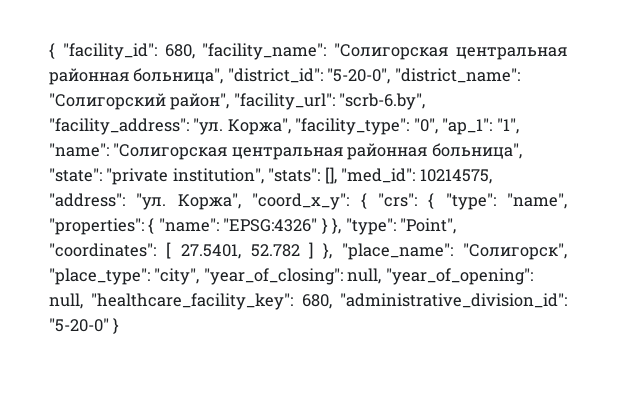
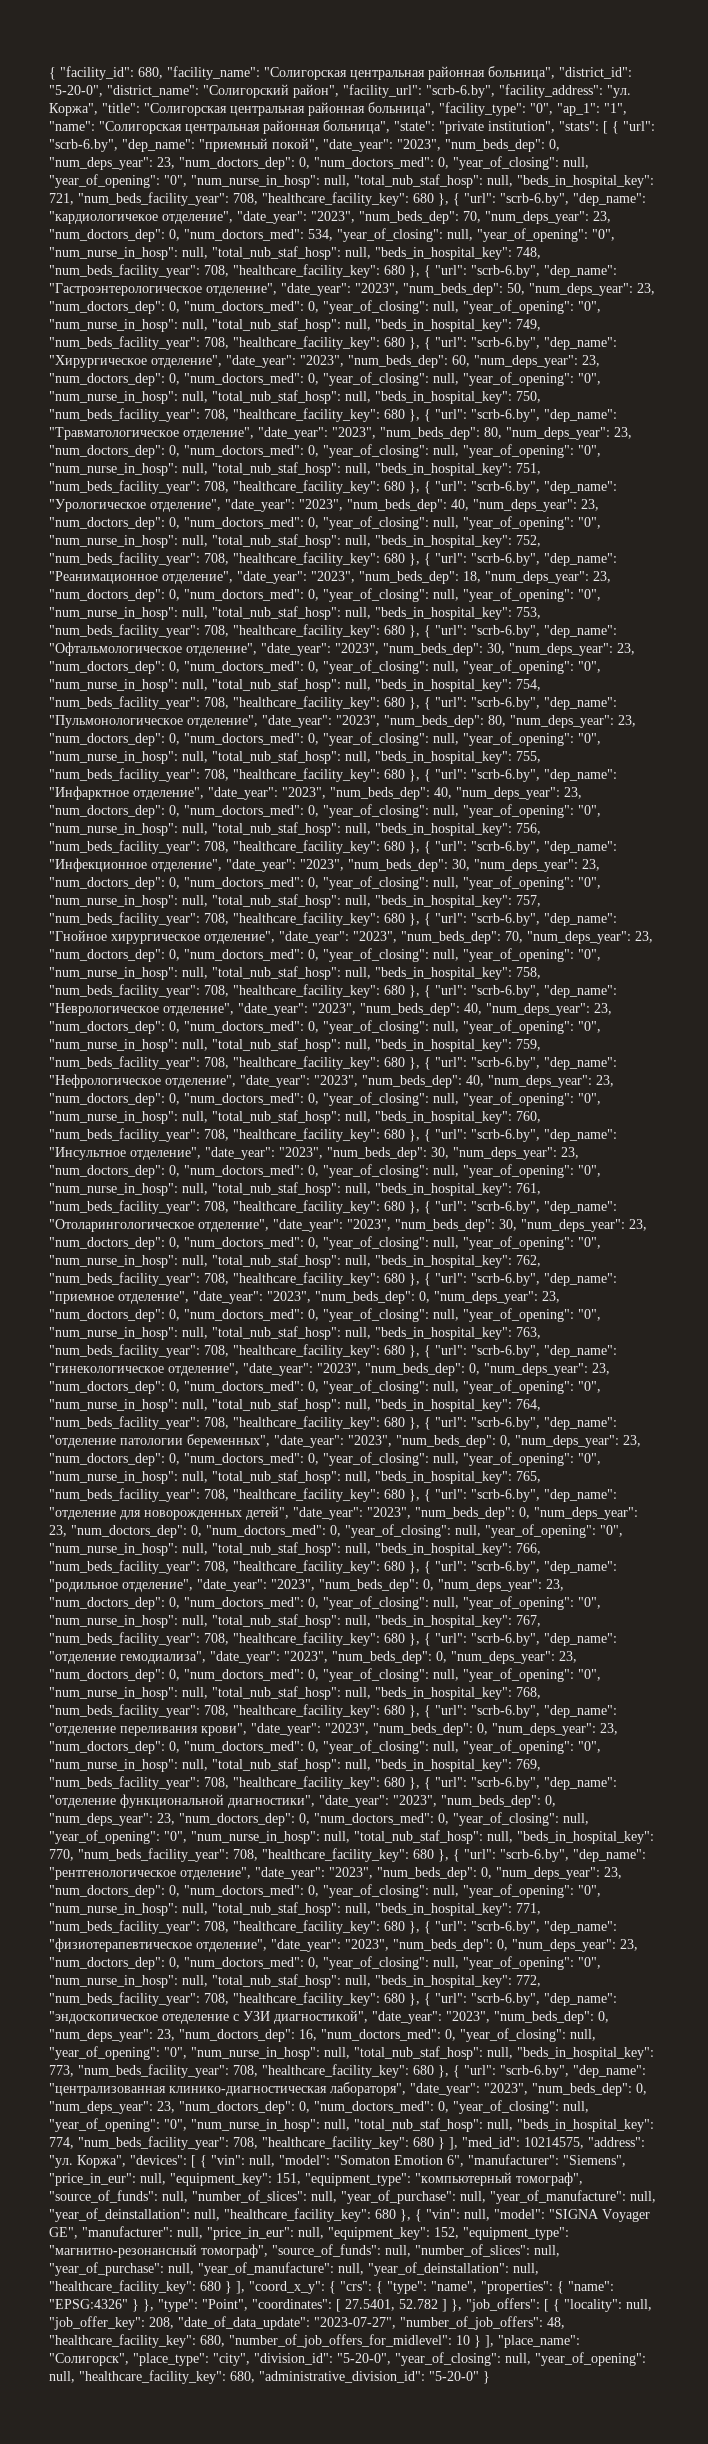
- "ул. Коржа", "facility_type":
+ "ул. Коржа", "title": "Солигорская центральная районная больница", "facility_type":
- [], "med_id":
+ [ { "url": "scrb-6.by", "dep_name": "приемный покой", "date_year": "2023", "num_beds_dep": 0, "num_deps_year": 23, "num_doctors_dep": 0, "num_doctors_med": 0, "year_of_closing": null, "year_of_opening": "0", "num_nurse_in_hosp": null, "total_nub_staf_hosp": null, "beds_in_hospital_key": 721, "num_beds_facility_year": 708, "healthcare_facility_key": 680 }, { "url": "scrb-6.by", "dep_name": "кардиологичекое отделение", "date_year": "2023", "num_beds_dep": 70, "num_deps_year": 23, "num_doctors_dep": 0, "num_doctors_med": 534, "year_of_closing": null, "year_of_opening": "0", "num_nurse_in_hosp": null, "total_nub_staf_hosp": null, "beds_in_hospital_key": 748, "num_beds_facility_year": 708, "healthcare_facility_key": 680 }, { "url": "scrb-6.by", "dep_name": "Гастроэнтерологическое отделение", "date_year": "2023", "num_beds_dep": 50, "num_deps_year": 23, "num_doctors_dep": 0, "num_doctors_med": 0, "year_of_closing": null, "year_of_opening": "0", "num_nurse_in_hosp": null, "total_nub_staf_hosp": null, "beds_in_hospital_key": 749, "num_beds_facility_year": 708, "healthcare_facility_key": 680 }, { "url": "scrb-6.by", "dep_name": "Хирургическое отделение", "date_year": "2023", "num_beds_dep": 60, "num_deps_year": 23, "num_doctors_dep": 0, "num_doctors_med": 0, "year_of_closing": null, "year_of_opening": "0", "num_nurse_in_hosp": null, "total_nub_staf_hosp": null, "beds_in_hospital_key": 750, "num_beds_facility_year": 708, "healthcare_facility_key": 680 }, { "url": "scrb-6.by", "dep_name": "Травматологическое отделение", "date_year": "2023", "num_beds_dep": 80, "num_deps_year": 23, "num_doctors_dep": 0, "num_doctors_med": 0, "year_of_closing": null, "year_of_opening": "0", "num_nurse_in_hosp": null, "total_nub_staf_hosp": null, "beds_in_hospital_key": 751, "num_beds_facility_year": 708, "healthcare_facility_key": 680 }, { "url": "scrb-6.by", "dep_name": "Урологическое отделение", "date_year": "2023", "num_beds_dep": 40, "num_deps_year": 23, "num_doctors_dep": 0, "num_doctors_med": 0, "year_of_closing": null, "year_of_opening": "0", "num_nurse_in_hosp": null, "total_nub_staf_hosp": null, "beds_in_hospital_key": 752, "num_beds_facility_year": 708, "healthcare_facility_key": 680 }, { "url": "scrb-6.by", "dep_name": "Реанимационное отделение", "date_year": "2023", "num_beds_dep": 18, "num_deps_year": 23, "num_doctors_dep": 0, "num_doctors_med": 0, "year_of_closing": null, "year_of_opening": "0", "num_nurse_in_hosp": null, "total_nub_staf_hosp": null, "beds_in_hospital_key": 753, "num_beds_facility_year": 708, "healthcare_facility_key": 680 }, { "url": "scrb-6.by", "dep_name": "Офтальмологическое отделение", "date_year": "2023", "num_beds_dep": 30, "num_deps_year": 23, "num_doctors_dep": 0, "num_doctors_med": 0, "year_of_closing": null, "year_of_opening": "0", "num_nurse_in_hosp": null, "total_nub_staf_hosp": null, "beds_in_hospital_key": 754, "num_beds_facility_year": 708, "healthcare_facility_key": 680 }, { "url": "scrb-6.by", "dep_name": "Пульмонологическое отделение", "date_year": "2023", "num_beds_dep": 80, "num_deps_year": 23, "num_doctors_dep": 0, "num_doctors_med": 0, "year_of_closing": null, "year_of_opening": "0", "num_nurse_in_hosp": null, "total_nub_staf_hosp": null, "beds_in_hospital_key": 755, "num_beds_facility_year": 708, "healthcare_facility_key": 680 }, { "url": "scrb-6.by", "dep_name": "Инфарктное отделение", "date_year": "2023", "num_beds_dep": 40, "num_deps_year": 23, "num_doctors_dep": 0, "num_doctors_med": 0, "year_of_closing": null, "year_of_opening": "0", "num_nurse_in_hosp": null, "total_nub_staf_hosp": null, "beds_in_hospital_key": 756, "num_beds_facility_year": 708, "healthcare_facility_key": 680 }, { "url": "scrb-6.by", "dep_name": "Инфекционное отделение", "date_year": "2023", "num_beds_dep": 30, "num_deps_year": 23, "num_doctors_dep": 0, "num_doctors_med": 0, "year_of_closing": null, "year_of_opening": "0", "num_nurse_in_hosp": null, "total_nub_staf_hosp": null, "beds_in_hospital_key": 757, "num_beds_facility_year": 708, "healthcare_facility_key": 680 }, { "url": "scrb-6.by", "dep_name": "Гнойное хирургическое отделение", "date_year": "2023", "num_beds_dep": 70, "num_deps_year": 23, "num_doctors_dep": 0, "num_doctors_med": 0, "year_of_closing": null, "year_of_opening": "0", "num_nurse_in_hosp": null, "total_nub_staf_hosp": null, "beds_in_hospital_key": 758, "num_beds_facility_year": 708, "healthcare_facility_key": 680 }, { "url": "scrb-6.by", "dep_name": "Неврологическое отделение", "date_year": "2023", "num_beds_dep": 40, "num_deps_year": 23, "num_doctors_dep": 0, "num_doctors_med": 0, "year_of_closing": null, "year_of_opening": "0", "num_nurse_in_hosp": null, "total_nub_staf_hosp": null, "beds_in_hospital_key": 759, "num_beds_facility_year": 708, "healthcare_facility_key": 680 }, { "url": "scrb-6.by", "dep_name": "Нефрологическое отделение", "date_year": "2023", "num_beds_dep": 40, "num_deps_year": 23, "num_doctors_dep": 0, "num_doctors_med": 0, "year_of_closing": null, "year_of_opening": "0", "num_nurse_in_hosp": null, "total_nub_staf_hosp": null, "beds_in_hospital_key": 760, "num_beds_facility_year": 708, "healthcare_facility_key": 680 }, { "url": "scrb-6.by", "dep_name": "Инсультное отделение", "date_year": "2023", "num_beds_dep": 30, "num_deps_year": 23, "num_doctors_dep": 0, "num_doctors_med": 0, "year_of_closing": null, "year_of_opening": "0", "num_nurse_in_hosp": null, "total_nub_staf_hosp": null, "beds_in_hospital_key": 761, "num_beds_facility_year": 708, "healthcare_facility_key": 680 }, { "url": "scrb-6.by", "dep_name": "Отоларингологическое отделение", "date_year": "2023", "num_beds_dep": 30, "num_deps_year": 23, "num_doctors_dep": 0, "num_doctors_med": 0, "year_of_closing": null, "year_of_opening": "0", "num_nurse_in_hosp": null, "total_nub_staf_hosp": null, "beds_in_hospital_key": 762, "num_beds_facility_year": 708, "healthcare_facility_key": 680 }, { "url": "scrb-6.by", "dep_name": "приемное отделение", "date_year": "2023", "num_beds_dep": 0, "num_deps_year": 23, "num_doctors_dep": 0, "num_doctors_med": 0, "year_of_closing": null, "year_of_opening": "0", "num_nurse_in_hosp": null, "total_nub_staf_hosp": null, "beds_in_hospital_key": 763, "num_beds_facility_year": 708, "healthcare_facility_key": 680 }, { "url": "scrb-6.by", "dep_name": "гинекологическое отделение", "date_year": "2023", "num_beds_dep": 0, "num_deps_year": 23, "num_doctors_dep": 0, "num_doctors_med": 0, "year_of_closing": null, "year_of_opening": "0", "num_nurse_in_hosp": null, "total_nub_staf_hosp": null, "beds_in_hospital_key": 764, "num_beds_facility_year": 708, "healthcare_facility_key": 680 }, { "url": "scrb-6.by", "dep_name": "отделение патологии беременных", "date_year": "2023", "num_beds_dep": 0, "num_deps_year": 23, "num_doctors_dep": 0, "num_doctors_med": 0, "year_of_closing": null, "year_of_opening": "0", "num_nurse_in_hosp": null, "total_nub_staf_hosp": null, "beds_in_hospital_key": 765, "num_beds_facility_year": 708, "healthcare_facility_key": 680 }, { "url": "scrb-6.by", "dep_name": "отделение для новорожденных детей", "date_year": "2023", "num_beds_dep": 0, "num_deps_year": 23, "num_doctors_dep": 0, "num_doctors_med": 0, "year_of_closing": null, "year_of_opening": "0", "num_nurse_in_hosp": null, "total_nub_staf_hosp": null, "beds_in_hospital_key": 766, "num_beds_facility_year": 708, "healthcare_facility_key": 680 }, { "url": "scrb-6.by", "dep_name": "родильное отделение", "date_year": "2023", "num_beds_dep": 0, "num_deps_year": 23, "num_doctors_dep": 0, "num_doctors_med": 0, "year_of_closing": null, "year_of_opening": "0", "num_nurse_in_hosp": null, "total_nub_staf_hosp": null, "beds_in_hospital_key": 767, "num_beds_facility_year": 708, "healthcare_facility_key": 680 }, { "url": "scrb-6.by", "dep_name": "отделение гемодиализа", "date_year": "2023", "num_beds_dep": 0, "num_deps_year": 23, "num_doctors_dep": 0, "num_doctors_med": 0, "year_of_closing": null, "year_of_opening": "0", "num_nurse_in_hosp": null, "total_nub_staf_hosp": null, "beds_in_hospital_key": 768, "num_beds_facility_year": 708, "healthcare_facility_key": 680 }, { "url": "scrb-6.by", "dep_name": "отделение переливания крови", "date_year": "2023", "num_beds_dep": 0, "num_deps_year": 23, "num_doctors_dep": 0, "num_doctors_med": 0, "year_of_closing": null, "year_of_opening": "0", "num_nurse_in_hosp": null, "total_nub_staf_hosp": null, "beds_in_hospital_key": 769, "num_beds_facility_year": 708, "healthcare_facility_key": 680 }, { "url": "scrb-6.by", "dep_name": "отделение функциональной диагностики", "date_year": "2023", "num_beds_dep": 0, "num_deps_year": 23, "num_doctors_dep": 0, "num_doctors_med": 0, "year_of_closing": null, "year_of_opening": "0", "num_nurse_in_hosp": null, "total_nub_staf_hosp": null, "beds_in_hospital_key": 770, "num_beds_facility_year": 708, "healthcare_facility_key": 680 }, { "url": "scrb-6.by", "dep_name": "рентгенологическое отделение", "date_year": "2023", "num_beds_dep": 0, "num_deps_year": 23, "num_doctors_dep": 0, "num_doctors_med": 0, "year_of_closing": null, "year_of_opening": "0", "num_nurse_in_hosp": null, "total_nub_staf_hosp": null, "beds_in_hospital_key": 771, "num_beds_facility_year": 708, "healthcare_facility_key": 680 }, { "url": "scrb-6.by", "dep_name": "физиотерапевтическое отделение", "date_year": "2023", "num_beds_dep": 0, "num_deps_year": 23, "num_doctors_dep": 0, "num_doctors_med": 0, "year_of_closing": null, "year_of_opening": "0", "num_nurse_in_hosp": null, "total_nub_staf_hosp": null, "beds_in_hospital_key": 772, "num_beds_facility_year": 708, "healthcare_facility_key": 680 }, { "url": "scrb-6.by", "dep_name": "эндоскопическое отеделение с УЗИ диагностикой", "date_year": "2023", "num_beds_dep": 0, "num_deps_year": 23, "num_doctors_dep": 16, "num_doctors_med": 0, "year_of_closing": null, "year_of_opening": "0", "num_nurse_in_hosp": null, "total_nub_staf_hosp": null, "beds_in_hospital_key": 773, "num_beds_facility_year": 708, "healthcare_facility_key": 680 }, { "url": "scrb-6.by", "dep_name": "централизованная клинико-диагностическая лабораторя", "date_year": "2023", "num_beds_dep": 0, "num_deps_year": 23, "num_doctors_dep": 0, "num_doctors_med": 0, "year_of_closing": null, "year_of_opening": "0", "num_nurse_in_hosp": null, "total_nub_staf_hosp": null, "beds_in_hospital_key": 774, "num_beds_facility_year": 708, "healthcare_facility_key": 680 } ], "med_id":
- "ул. Коржа", "coord_x_y":
+ "ул. Коржа", "devices": [ { "vin": null, "model": "Somaton Emotion 6", "manufacturer": "Siemens", "price_in_eur": null, "equipment_key": 151, "equipment_type": "компьютерный томограф", "source_of_funds": null, "number_of_slices": null, "year_of_purchase": null, "year_of_manufacture": null, "year_of_deinstallation": null, "healthcare_facility_key": 680 }, { "vin": null, "model": "SIGNA Voyager GE", "manufacturer": null, "price_in_eur": null, "equipment_key": 152, "equipment_type": "магнитно-резонансный томограф", "source_of_funds": null, "number_of_slices": null, "year_of_purchase": null, "year_of_manufacture": null, "year_of_deinstallation": null, "healthcare_facility_key": 680 } ], "coord_x_y":
- [ 27.5401, 52.782 ] }, "place_name":
+ [ 27.5401, 52.782 ] }, "job_offers": [ { "locality": null, "job_offer_key": 208, "date_of_data_update": "2023-07-27", "number_of_job_offers": 48, "healthcare_facility_key": 680, "number_of_job_offers_for_midlevel": 10 } ], "place_name":
- "city", "year_of_closing":
+ "city", "division_id": "5-20-0", "year_of_closing":

